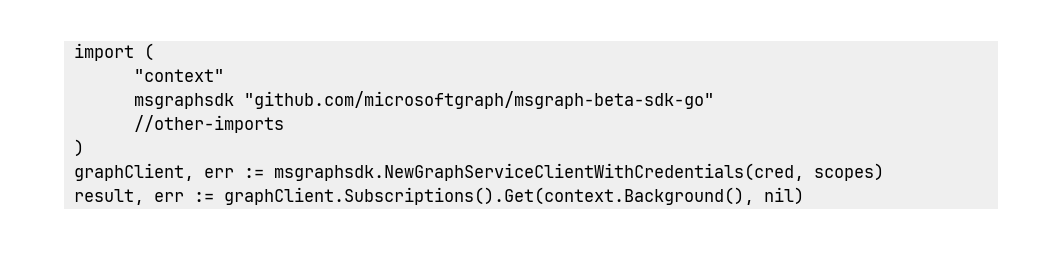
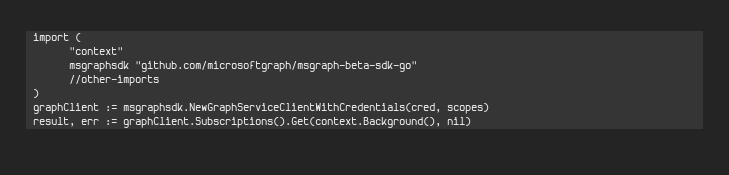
- graphClient, err := msgraphsdk.NewGraphServiceClientWithCredentials(cred, scopes)
+ graphClient := msgraphsdk.NewGraphServiceClientWithCredentials(cred, scopes)

